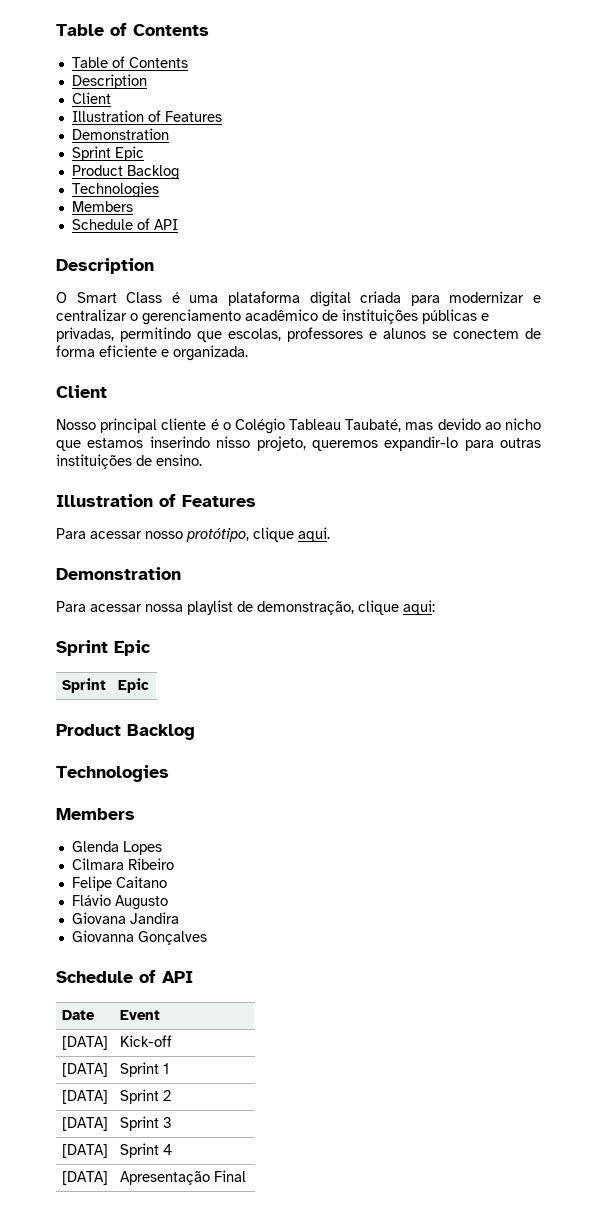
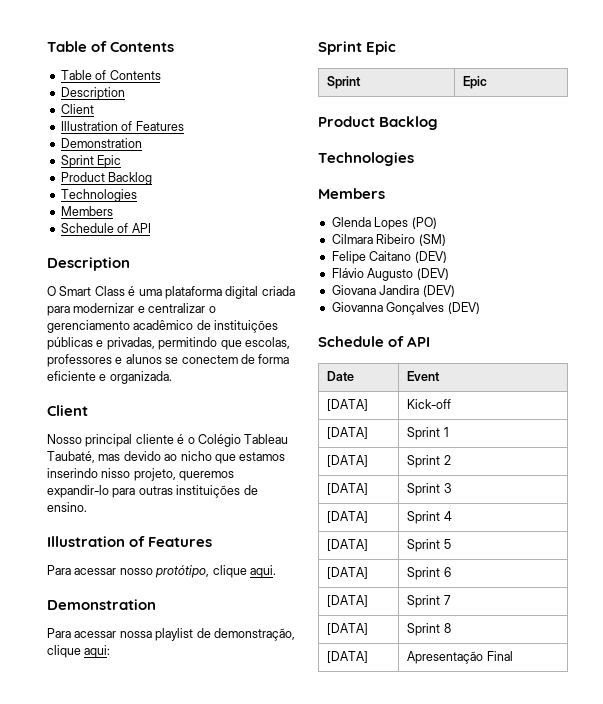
- Glenda Lopes
+ Glenda Lopes (PO)
- Cilmara Ribeiro
+ Cilmara Ribeiro (SM)
- Felipe Caitano
+ Felipe Caitano (DEV)
- Flávio Augusto
+ Flávio Augusto (DEV)
- Giovana Jandira
+ Giovana Jandira (DEV)
- Giovanna Gonçalves
+ Giovanna Gonçalves (DEV)
+ [DATA] | Sprint 5
+ [DATA] | Sprint 6
+ [DATA] | Sprint 7
+ [DATA] | Sprint 8

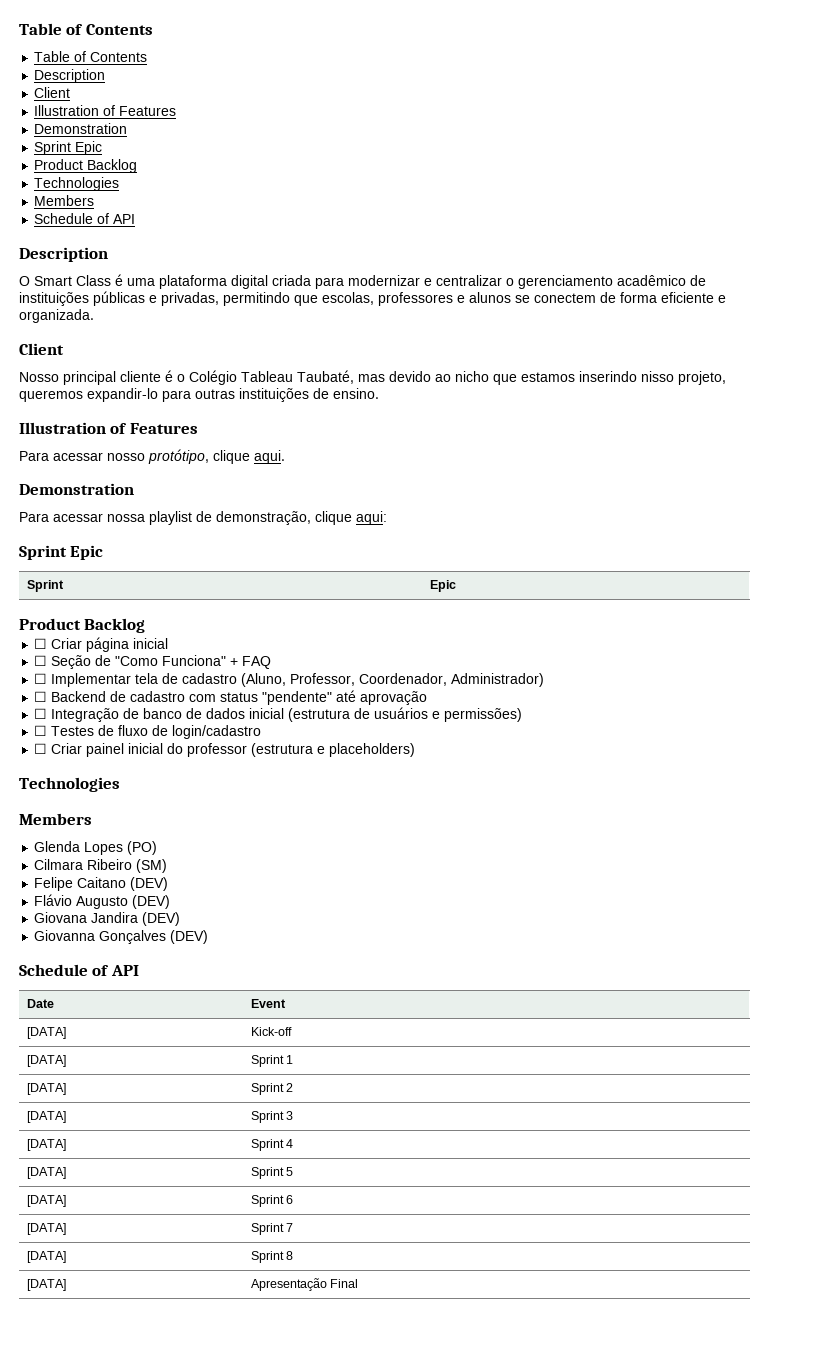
+ ☐ Criar página inicial
+ ☐ Seção de "Como Funciona" + FAQ
+ ☐ Implementar tela de cadastro (Aluno, Professor, Coordenador, Administrador)
+ ☐ Backend de cadastro com status "pendente" até aprovação
+ ☐ Integração de banco de dados inicial (estrutura de usuários e permissões)
+ ☐ Testes de fluxo de login/cadastro
+ ☐ Criar painel inicial do professor (estrutura e placeholders)

